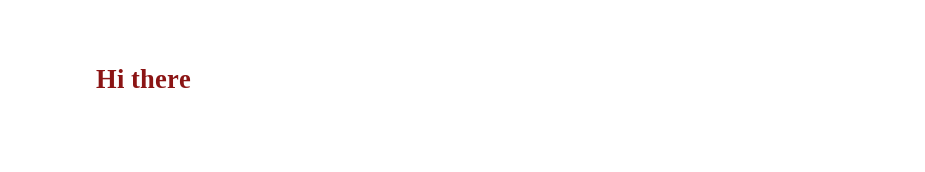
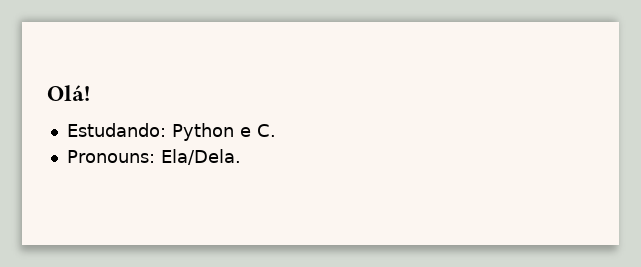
- Hi there
+ Olá!
+ Estudando: Python e C.
+ Pronouns: Ela/Dela.

